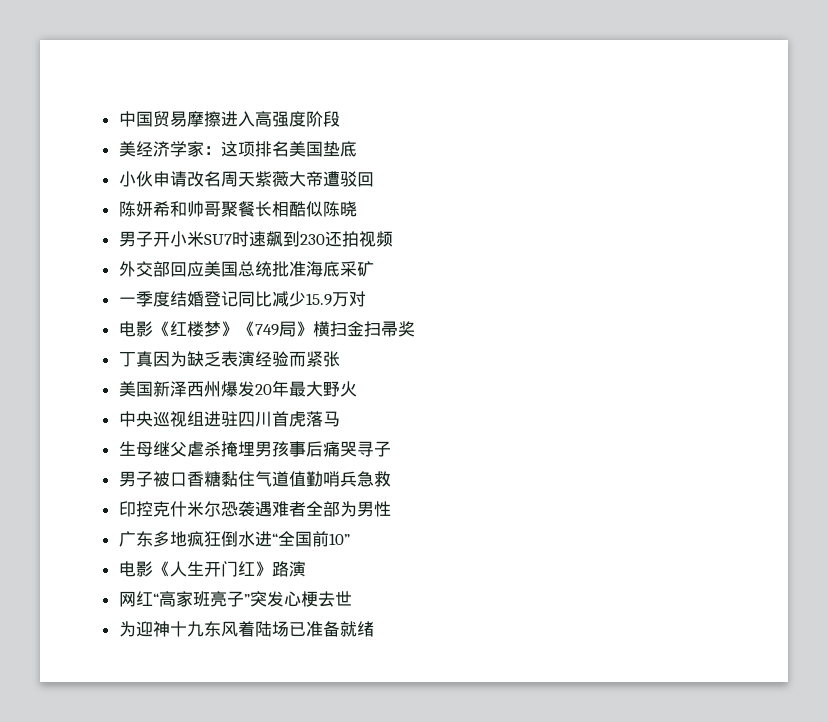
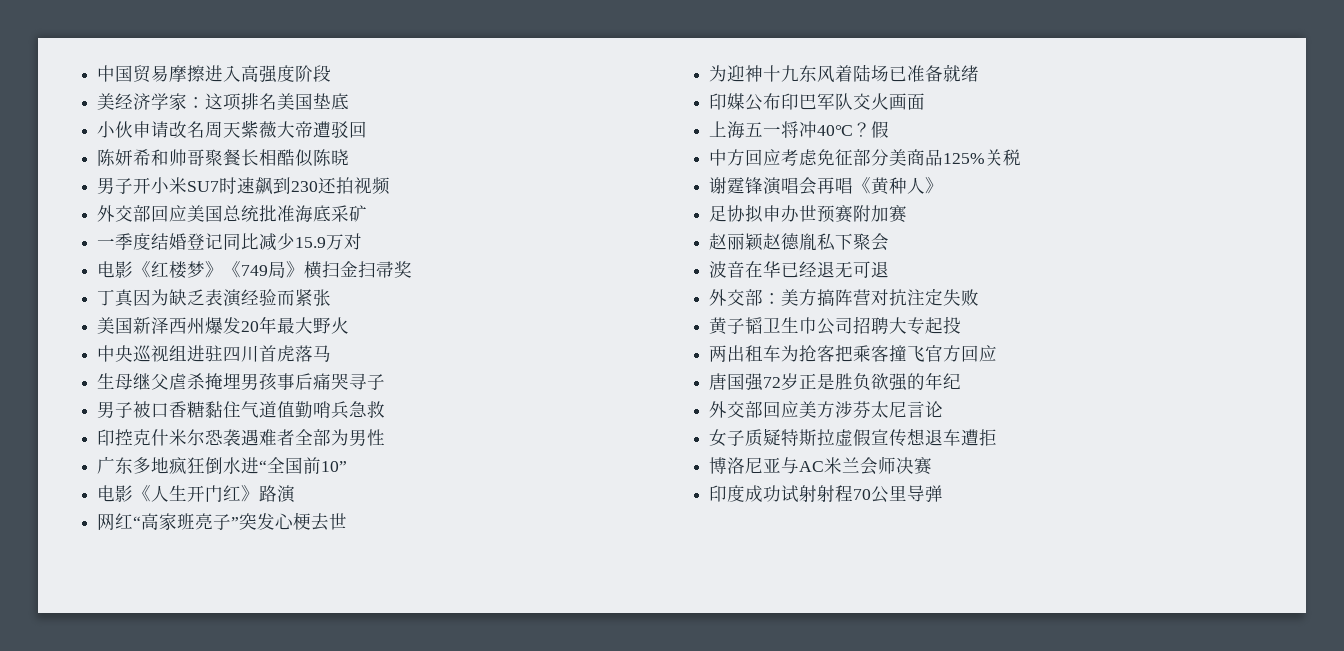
+ 印媒公布印巴军队交火画面
+ 上海五一将冲40℃？假
+ 中方回应考虑免征部分美商品125%关税
+ 谢霆锋演唱会再唱《黄种人》
+ 足协拟申办世预赛附加赛
+ 赵丽颖赵德胤私下聚会
+ 波音在华已经退无可退
+ 外交部：美方搞阵营对抗注定失败
+ 黄子韬卫生巾公司招聘大专起投
+ 两出租车为抢客把乘客撞飞官方回应
+ 唐国强72岁正是胜负欲强的年纪
+ 外交部回应美方涉芬太尼言论
+ 女子质疑特斯拉虚假宣传想退车遭拒
+ 博洛尼亚与AC米兰会师决赛
+ 印度成功试射射程70公里导弹

